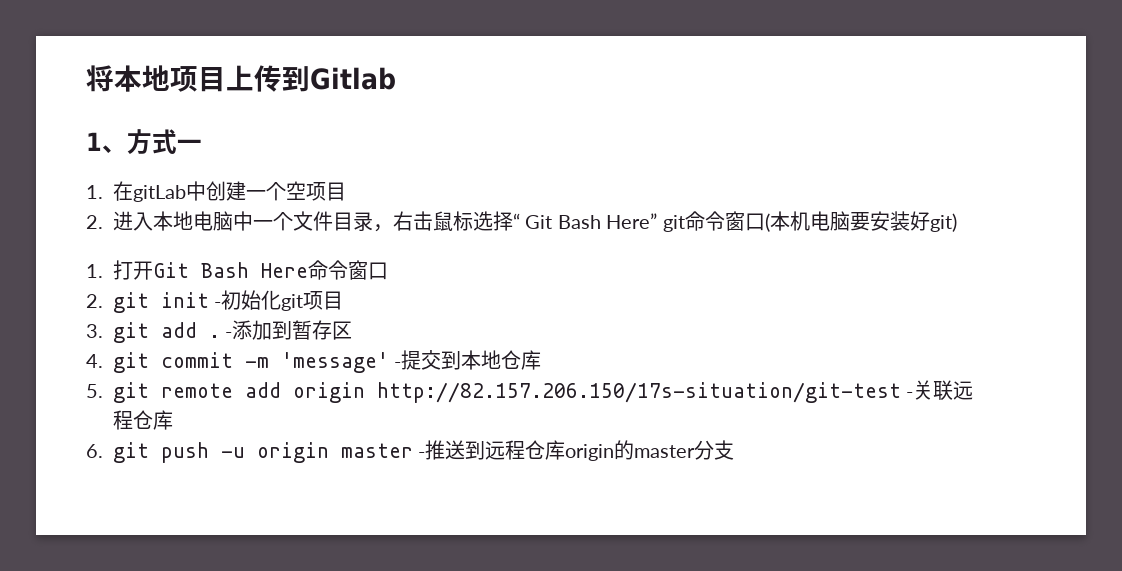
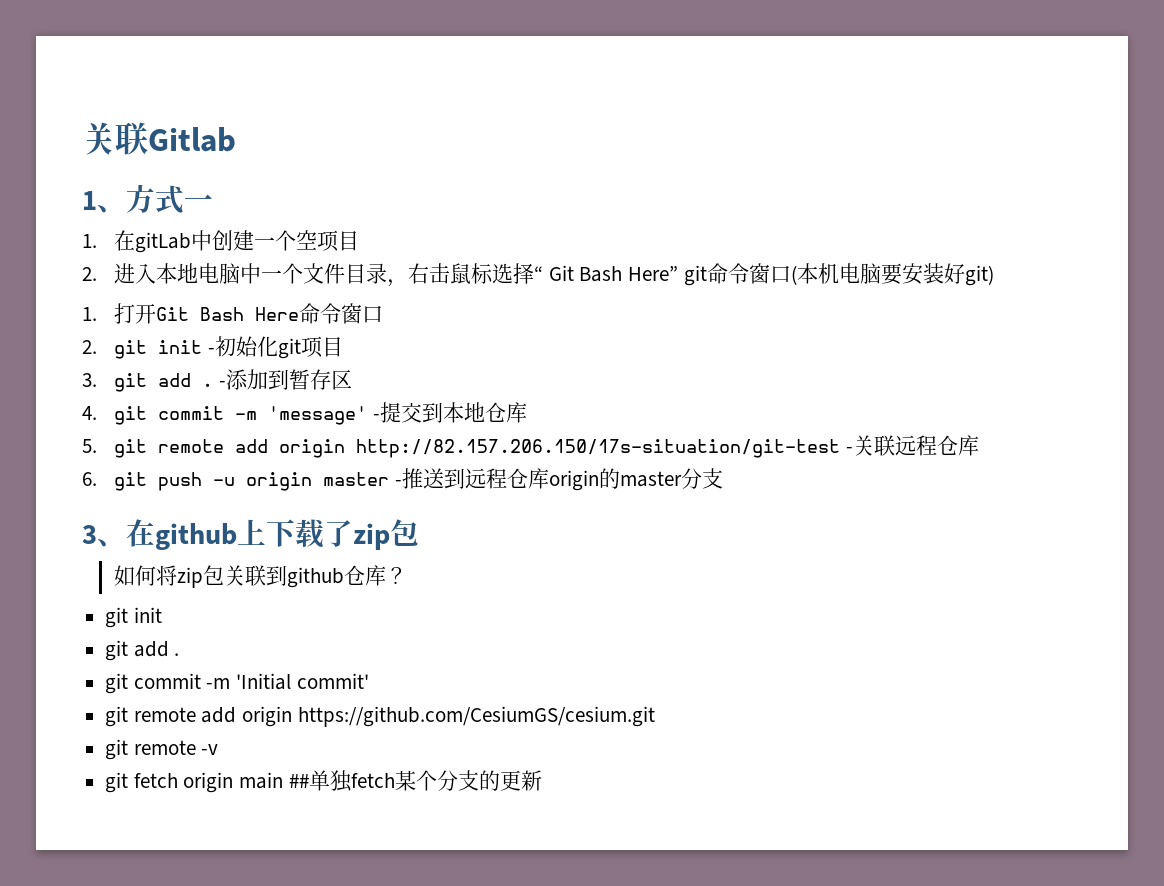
- 将本地项目上传到Gitlab
+ 关联Gitlab
+ 3、在github上下载了zip包
+ 如何将zip包关联到github仓库？
+ git init
+ git add .
+ git commit -m 'Initial commit'
+ git remote add origin https://github.com/CesiumGS/cesium.git
+ git remote -v
+ git fetch origin main ##单独fetch某个分支的更新

